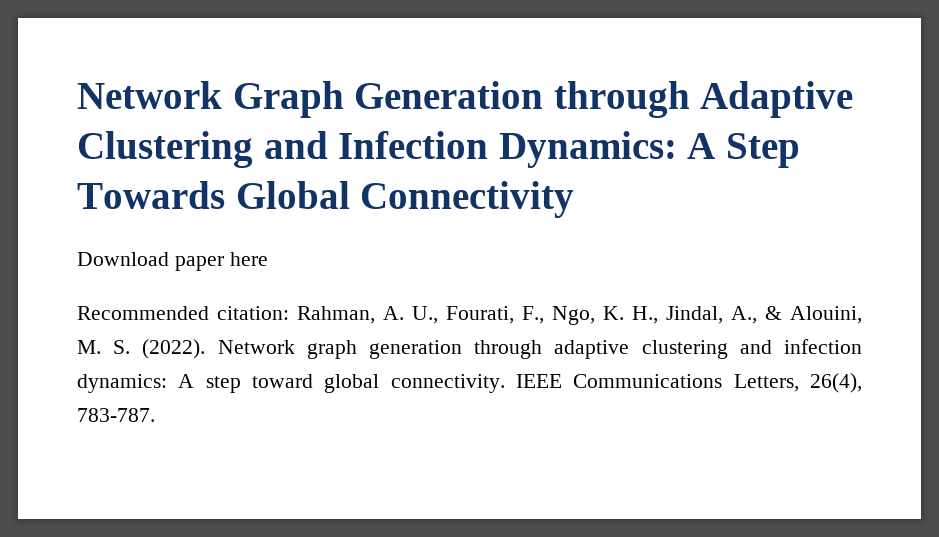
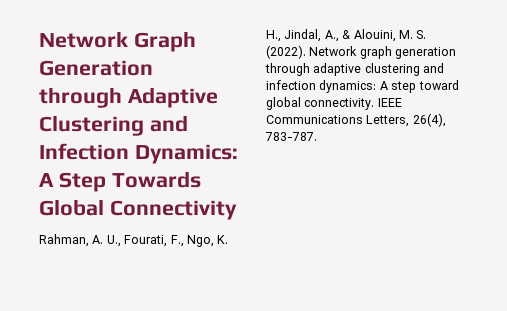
- Download paper here
- Recommended citation: Rahman, A. U., Fourati, F., Ngo, K. H., Jindal, A., & Alouini, M. S. (2022).
+ Rahman, A. U., Fourati, F., Ngo, K. H., Jindal, A., & Alouini, M. S. (2022).

